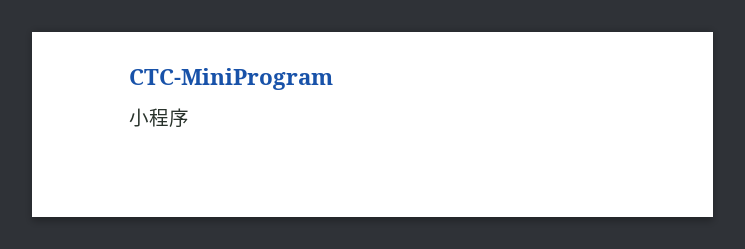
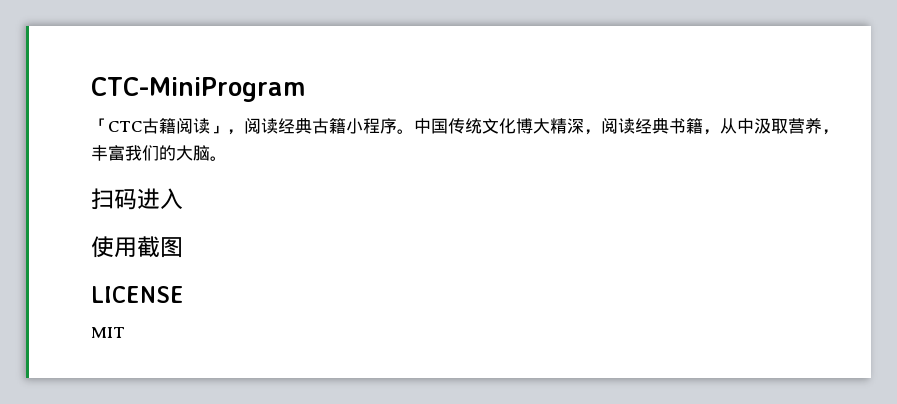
- 小程序
+ 「CTC古籍阅读」，阅读经典古籍小程序。中国传统文化博大精深，阅读经典书籍，从中汲取营养，丰富我们的大脑。
+ 扫码进入
+ 使用截图
+ LICENSE
+ MIT

